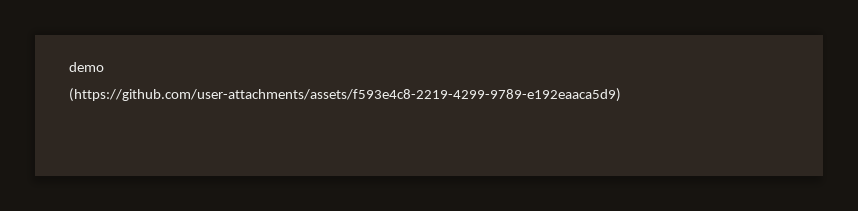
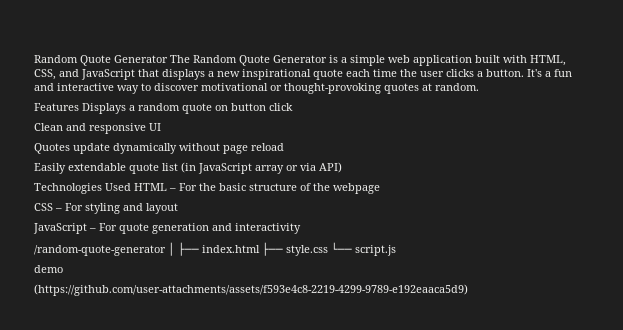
+ Random Quote Generator The Random Quote Generator is a simple web application built with HTML, CSS, and JavaScript that displays a new inspirational quote each time the user clicks a button. It's a fun and interactive way to discover motivational or thought-provoking quotes at random.
+ Features Displays a random quote on button click
+ Clean and responsive UI
+ Quotes update dynamically without page reload
+ Easily extendable quote list (in JavaScript array or via API)
+ Technologies Used HTML – For the basic structure of the webpage
+ CSS – For styling and layout
+ JavaScript – For quote generation and interactivity
+ /random-quote-generator │ ├── index.html ├── style.css └── script.js

